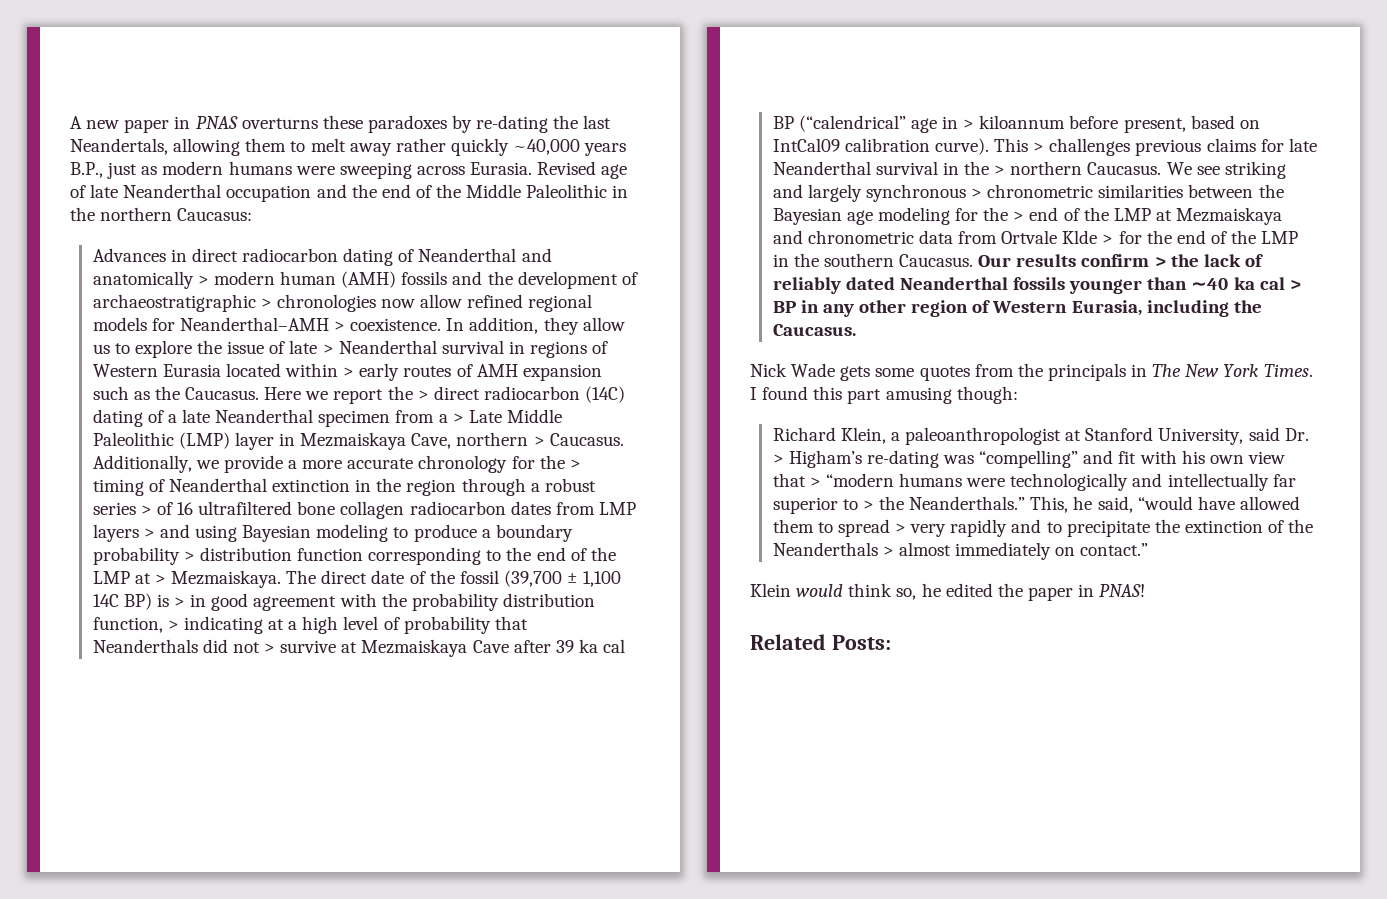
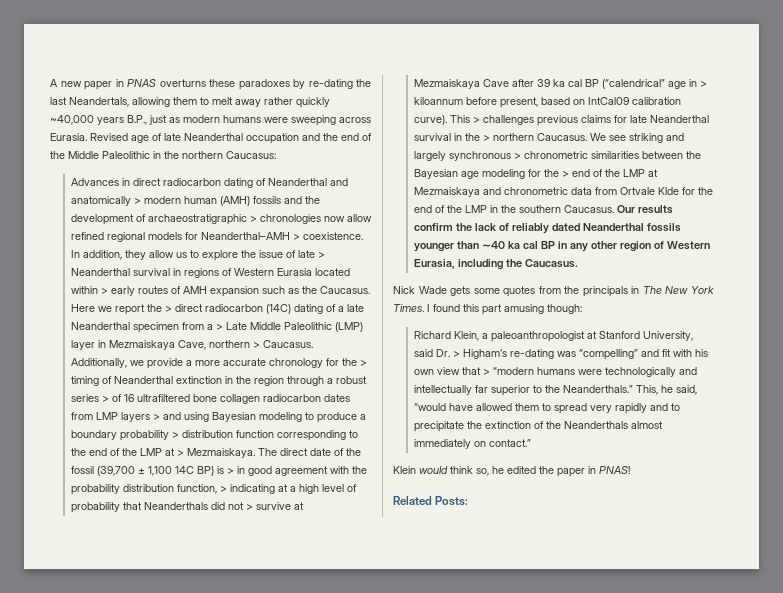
- We see striking and largely synchronous > chronometric similarities between the Bayesian age modeling for the > end of the LMP at Mezmaiskaya and chronometric data from Ortvale Klde > for the end of the LMP in the southern Caucasus.
+ We see striking and largely synchronous > chronometric similarities between the Bayesian age modeling for the > end of the LMP at Mezmaiskaya and chronometric data from Ortvale Klde for the end of the LMP in the southern Caucasus.
- Our results confirm > the lack of reliably dated Neanderthal fossils younger than ∼40 ka cal > BP in any other region of Western Eurasia, including the Caucasus.
+ Our results confirm the lack of reliably dated Neanderthal fossils younger than ∼40 ka cal BP in any other region of Western Eurasia, including the Caucasus.
- Richard Klein, a paleoanthropologist at Stanford University, said Dr. > Higham’s re-dating was “compelling” and fit with his own view that > “modern humans were technologically and intellectually far superior to > the Neanderthals.”
+ Richard Klein, a paleoanthropologist at Stanford University, said Dr. > Higham’s re-dating was “compelling” and fit with his own view that > “modern humans were technologically and intellectually far superior to the Neanderthals.”
- This, he said, “would have allowed them to spread > very rapidly and to precipitate the extinction of the Neanderthals > almost immediately on contact.”
+ This, he said, “would have allowed them to spread very rapidly and to precipitate the extinction of the Neanderthals almost immediately on contact.”

